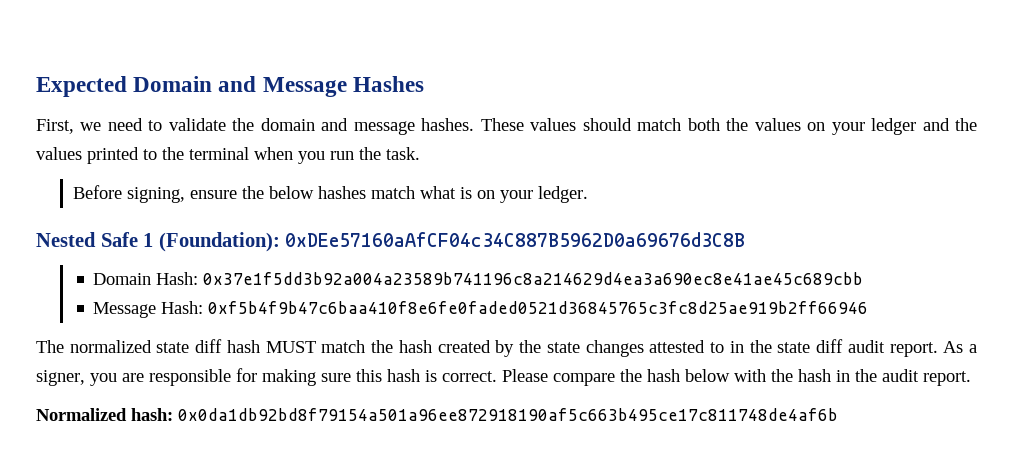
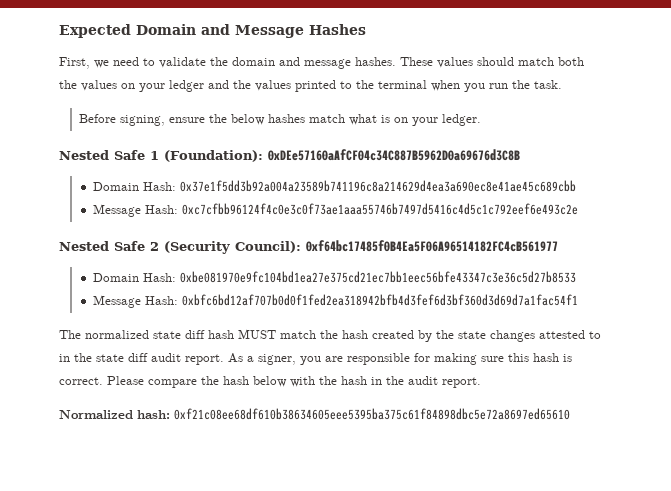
- Message Hash: 0xf5b4f9b47c6baa410f8e6fe0faded0521d36845765c3fc8d25ae919b2ff66946
+ Message Hash: 0xc7cfbb96124f4c0e3c0f73ae1aaa55746b7497d5416c4d5c1c792eef6e493c2e
+ Nested Safe 2 (Security Council): 0xf64bc17485f0B4Ea5F06A96514182FC4cB561977
+ Domain Hash: 0xbe081970e9fc104bd1ea27e375cd21ec7bb1eec56bfe43347c3e36c5d27b8533
+ Message Hash: 0xbfc6bd12af707b0d0f1fed2ea318942bfb4d3fef6d3bf360d3d69d7a1fac54f1
- Normalized hash: 0x0da1db92bd8f79154a501a96ee872918190af5c663b495ce17c811748de4af6b
+ Normalized hash: 0xf21c08ee68df610b38634605eee5395ba375c61f84898dbc5e72a8697ed65610

